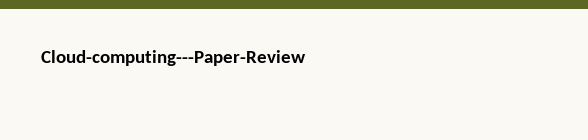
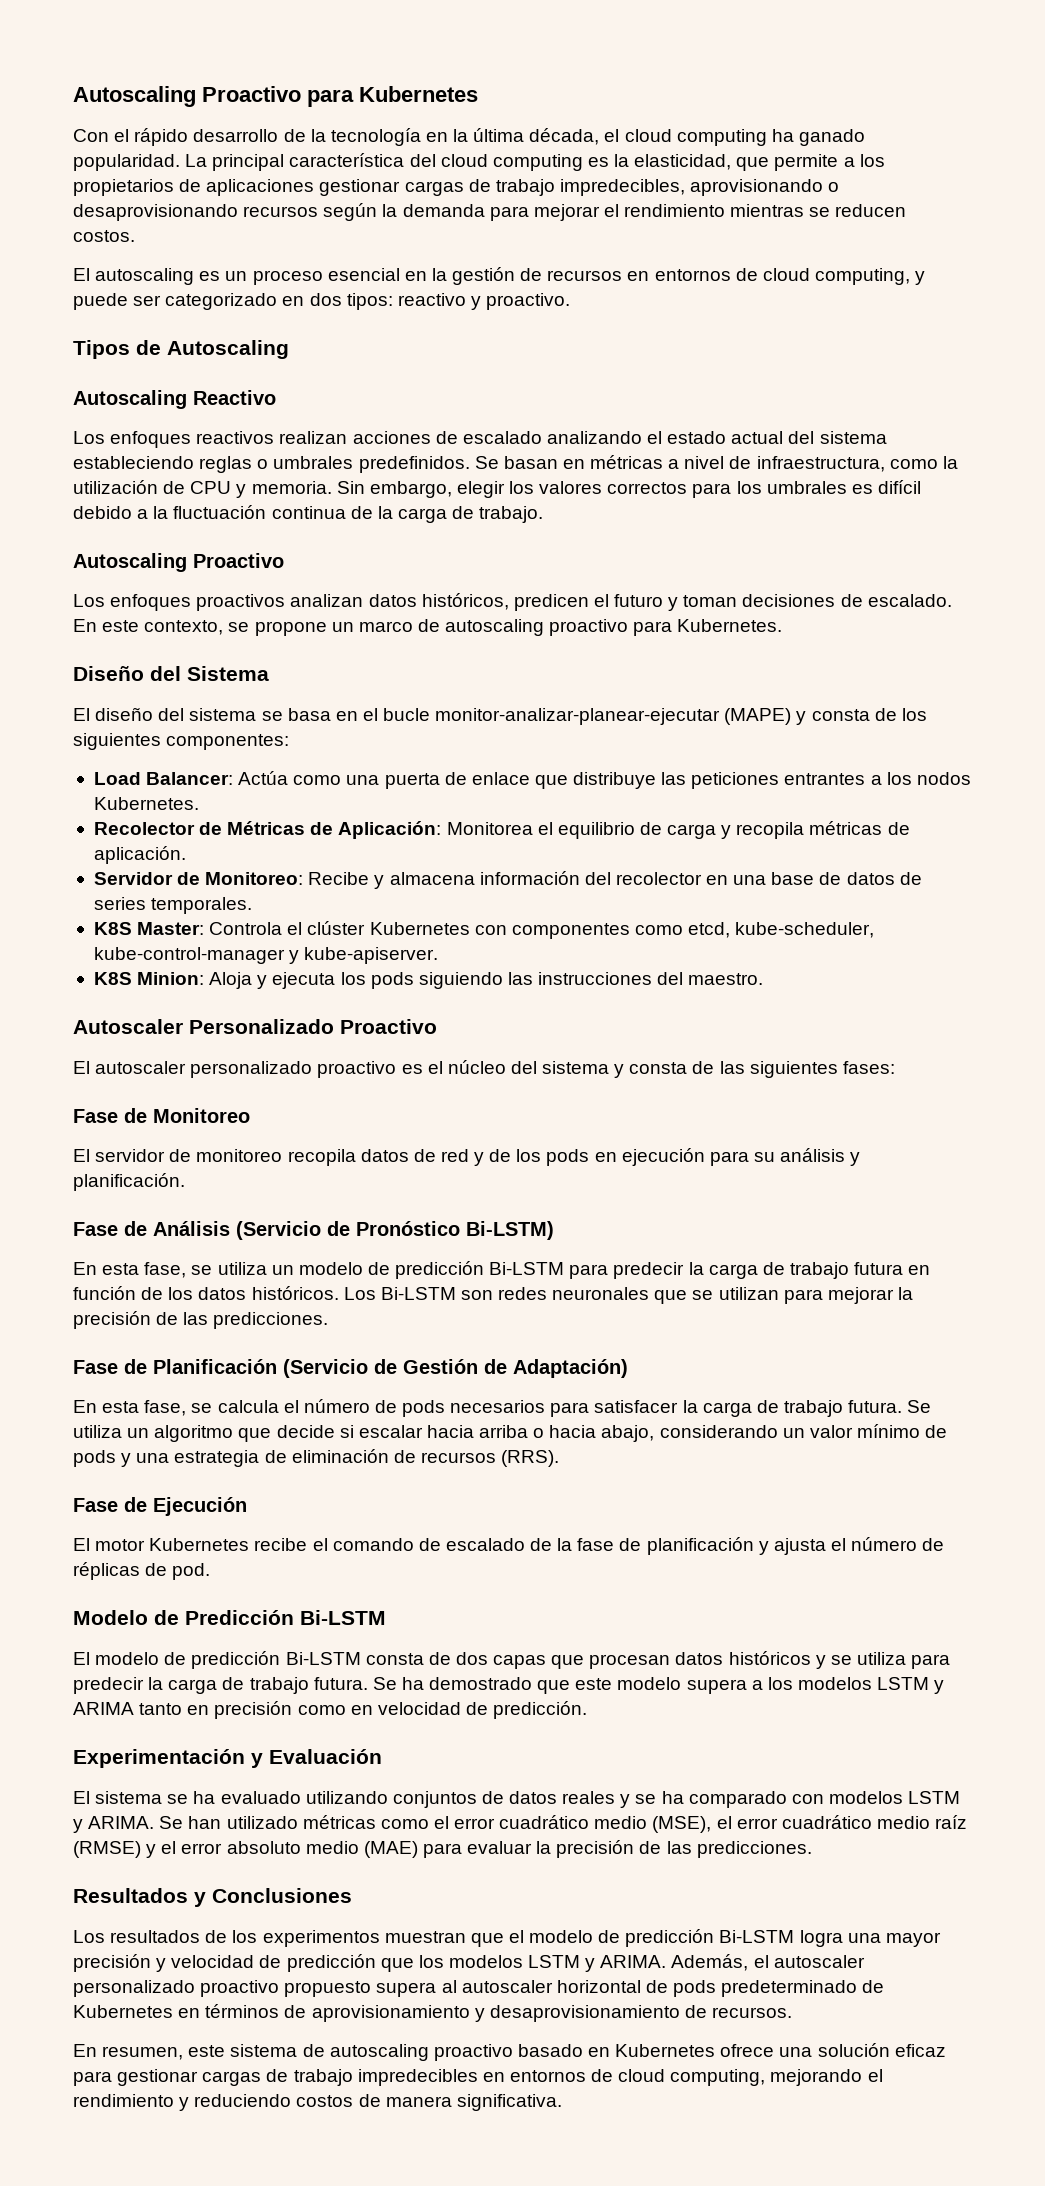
- Cloud-computing---Paper-Review
+ Autoscaling Proactivo para Kubernetes
+ Con el rápido desarrollo de la tecnología en la última década, el cloud computing ha ganado popularidad. La principal característica del cloud computing es la elasticidad, que permite a los propietarios de aplicaciones gestionar cargas de trabajo impredecibles, aprovisionando o desaprovisionando recursos según la demanda para mejorar el rendimiento mientras se reducen costos.
+ El autoscaling es un proceso esencial en la gestión de recursos en entornos de cloud computing, y puede ser categorizado en dos tipos: reactivo y proactivo.
+ Tipos de Autoscaling
+ Autoscaling Reactivo
+ Los enfoques reactivos realizan acciones de escalado analizando el estado actual del sistema estableciendo reglas o umbrales predefinidos. Se basan en métricas a nivel de infraestructura, como la utilización de CPU y memoria. Sin embargo, elegir los valores correctos para los umbrales es difícil debido a la fluctuación continua de la carga de trabajo.
+ Autoscaling Proactivo
+ Los enfoques proactivos analizan datos históricos, predicen el futuro y toman decisiones de escalado. En este contexto, se propone un marco de autoscaling proactivo para Kubernetes.
+ Diseño del Sistema
+ El diseño del sistema se basa en el bucle monitor-analizar-planear-ejecutar (MAPE) y consta de los siguientes componentes:
+ Load Balancer: Actúa como una puerta de enlace que distribuye las peticiones entrantes a los nodos Kubernetes.
+ Recolector de Métricas de Aplicación: Monitorea el equilibrio de carga y recopila métricas de aplicación.
+ Servidor de Monitoreo: Recibe y almacena información del recolector en una base de datos de series temporales.
+ K8S Master: Controla el clúster Kubernetes con componentes como etcd, kube-scheduler, kube-control-manager y kube-apiserver.
+ K8S Minion: Aloja y ejecuta los pods siguiendo las instrucciones del maestro.
+ Autoscaler Personalizado Proactivo
+ El autoscaler personalizado proactivo es el núcleo del sistema y consta de las siguientes fases:
+ Fase de Monitoreo
+ El servidor de monitoreo recopila datos de red y de los pods en ejecución para su análisis y planificación.
+ Fase de Análisis (Servicio de Pronóstico Bi-LSTM)
+ En esta fase, se utiliza un modelo de predicción Bi-LSTM para predecir la carga de trabajo futura en función de los datos históricos. Los Bi-LSTM son redes neuronales que se utilizan para mejorar la precisión de las predicciones.
+ Fase de Planificación (Servicio de Gestión de Adaptación)
+ En esta fase, se calcula el número de pods necesarios para satisfacer la carga de trabajo futura. Se utiliza un algoritmo que decide si escalar hacia arriba o hacia abajo, considerando un valor mínimo de pods y una estrategia de eliminación de recursos (RRS).
+ Fase de Ejecución
+ El motor Kubernetes recibe el comando de escalado de la fase de planificación y ajusta el número de réplicas de pod.
+ Modelo de Predicción Bi-LSTM
+ El modelo de predicción Bi-LSTM consta de dos capas que procesan datos históricos y se utiliza para predecir la carga de trabajo futura. Se ha demostrado que este modelo supera a los modelos LSTM y ARIMA tanto en precisión como en velocidad de predicción.
+ Experimentación y Evaluación
+ El sistema se ha evaluado utilizando conjuntos de datos reales y se ha comparado con modelos LSTM y ARIMA. Se han utilizado métricas como el error cuadrático medio (MSE), el error cuadrático medio raíz (RMSE) y el error absoluto medio (MAE) para evaluar la precisión de las predicciones.
+ Resultados y Conclusiones
+ Los resultados de los experimentos muestran que el modelo de predicción Bi-LSTM logra una mayor precisión y velocidad de predicción que los modelos LSTM y ARIMA. Además, el autoscaler personalizado proactivo propuesto supera al autoscaler horizontal de pods predeterminado de Kubernetes en términos de aprovisionamiento y desaprovisionamiento de recursos.
+ En resumen, este sistema de autoscaling proactivo basado en Kubernetes ofrece una solución eficaz para gestionar cargas de trabajo impredecibles en entornos de cloud computing, mejorando el rendimiento y reduciendo costos de manera significativa.

